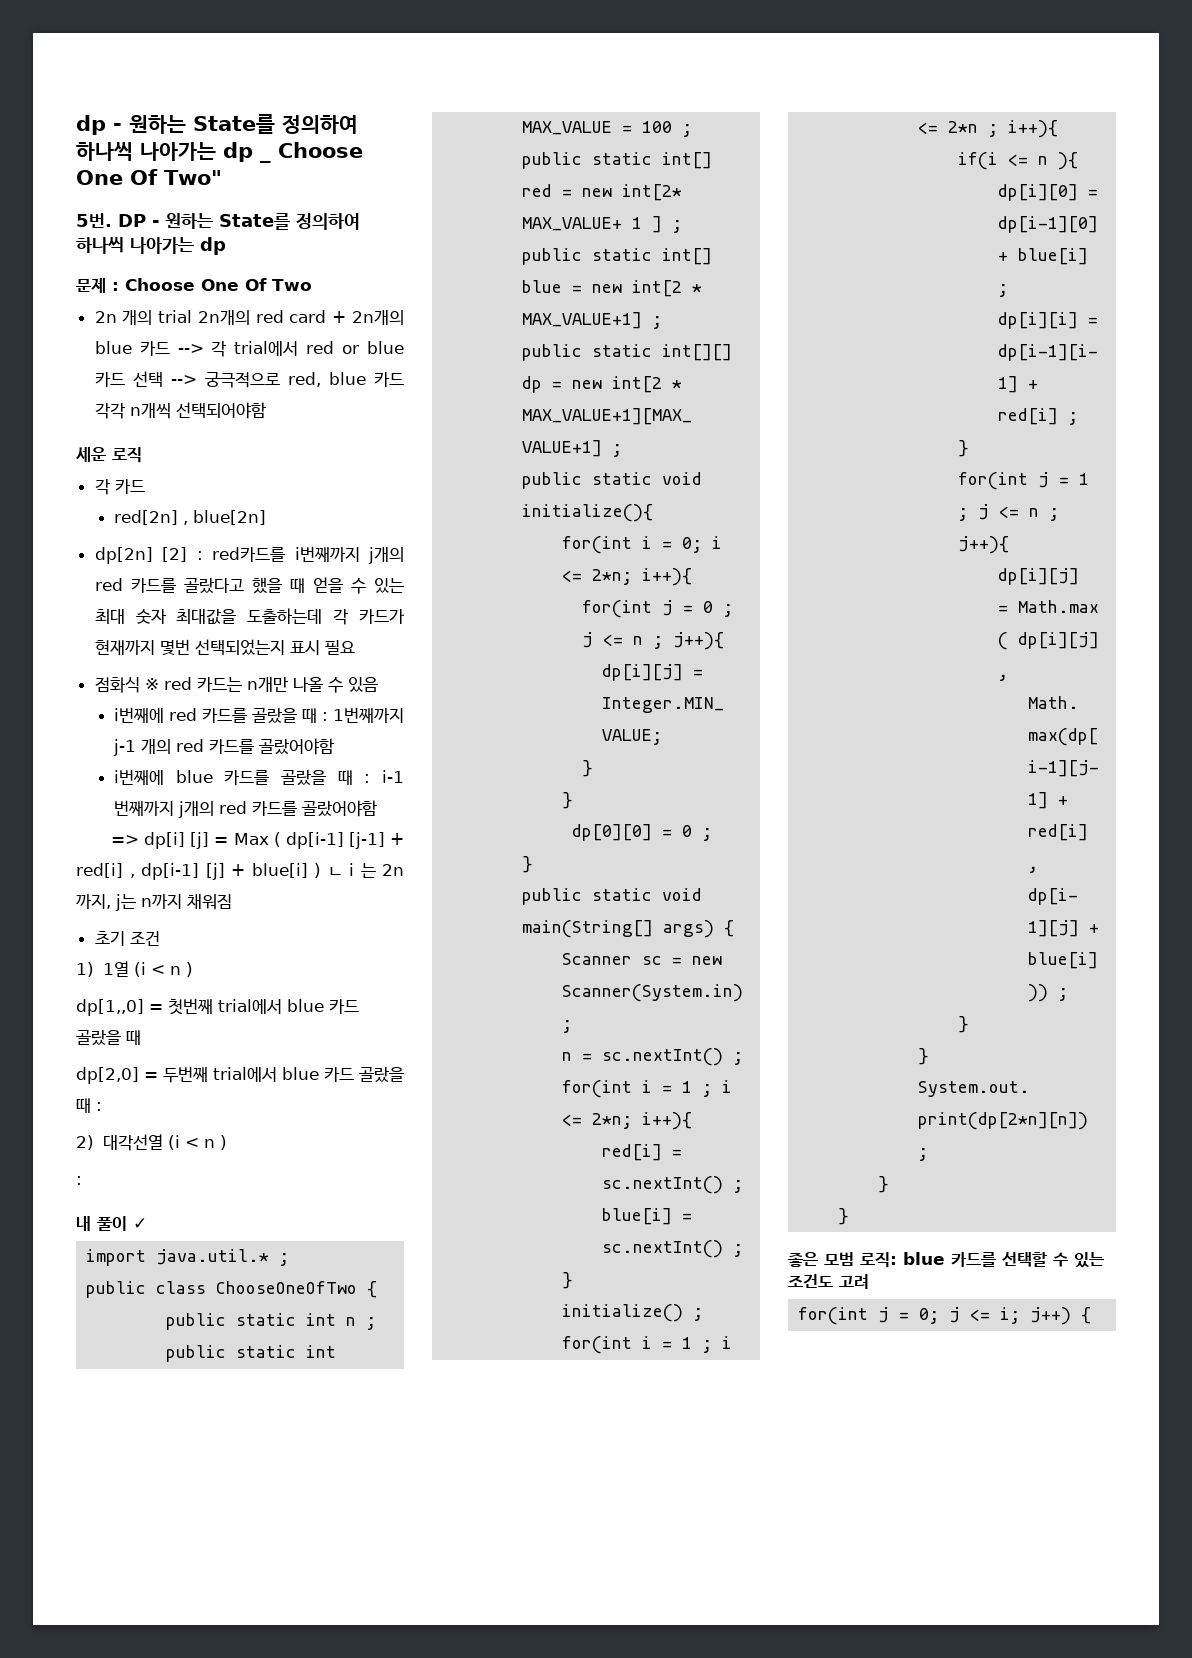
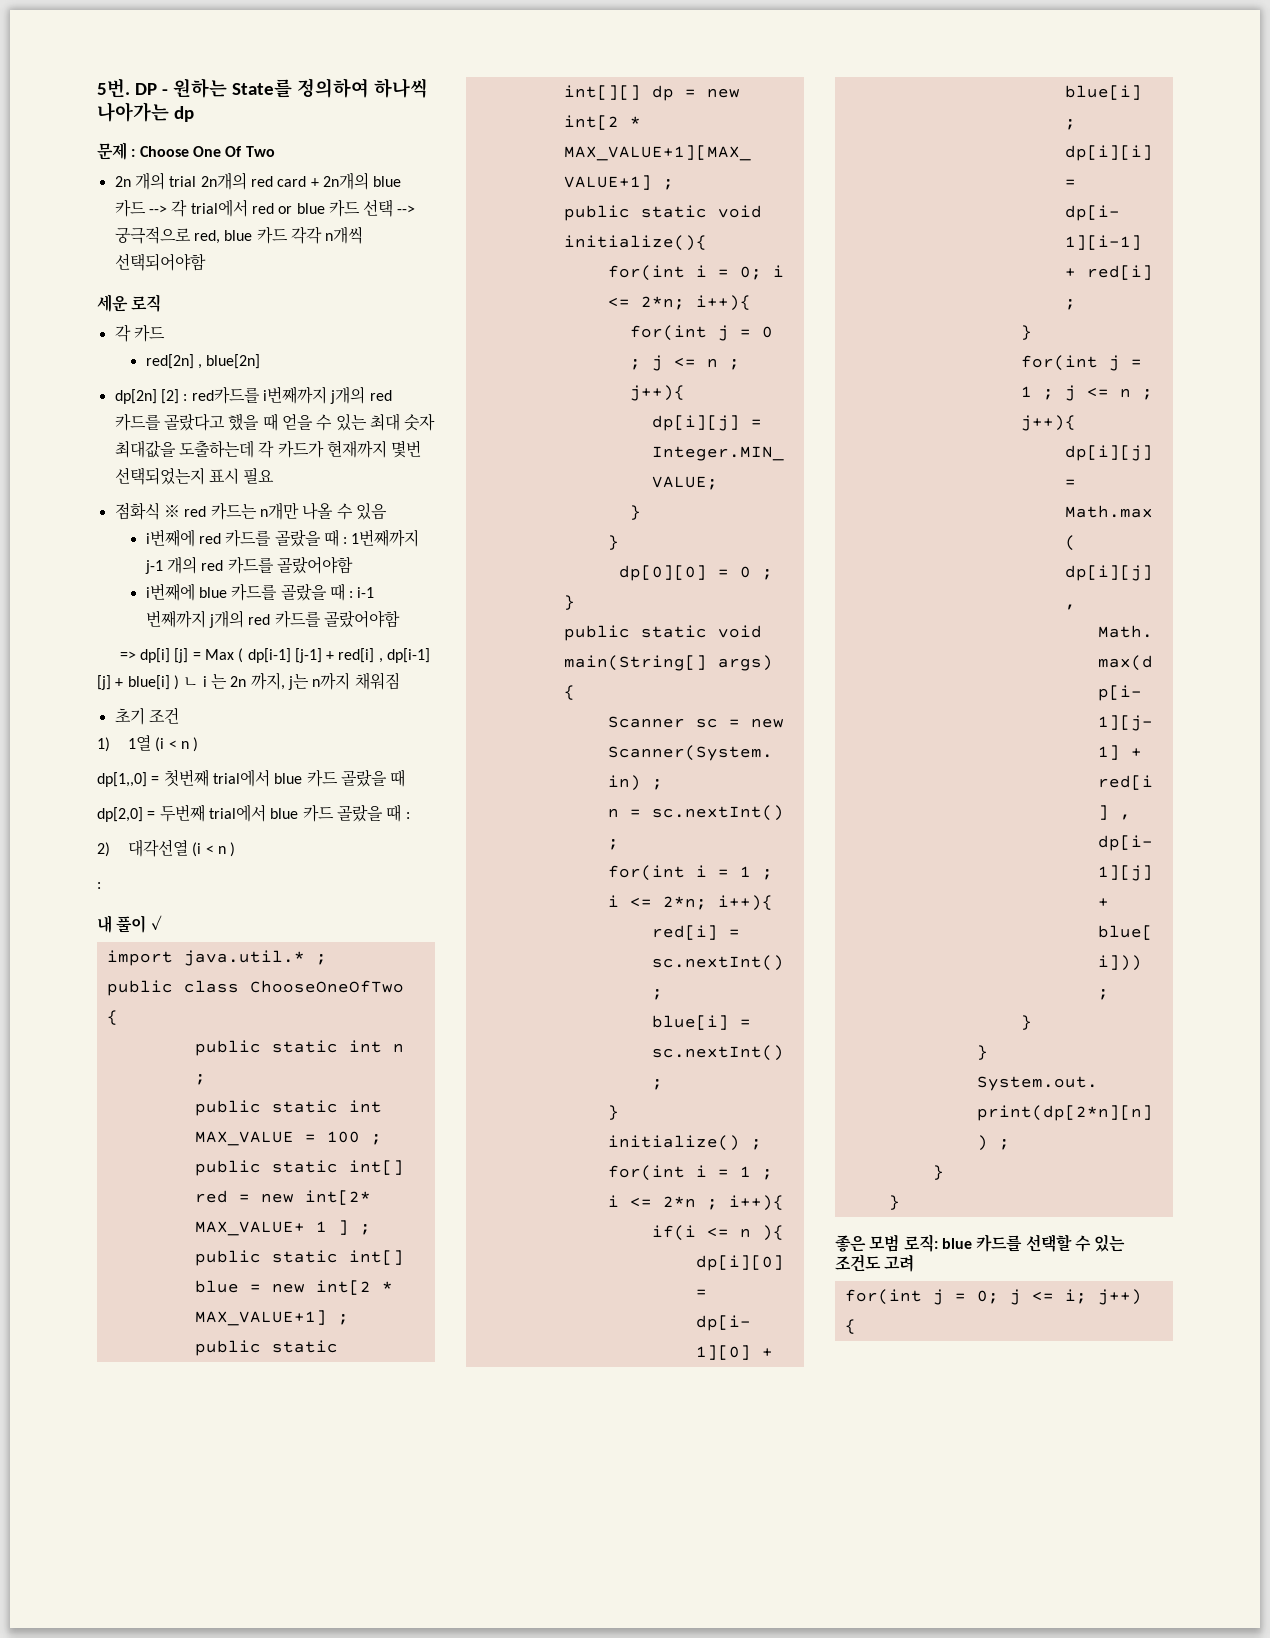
- dp - 원하는 State를 정의하여 하나씩 나아가는 dp _ Choose One Of Two"

